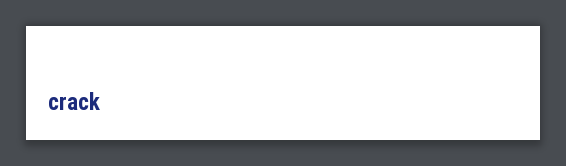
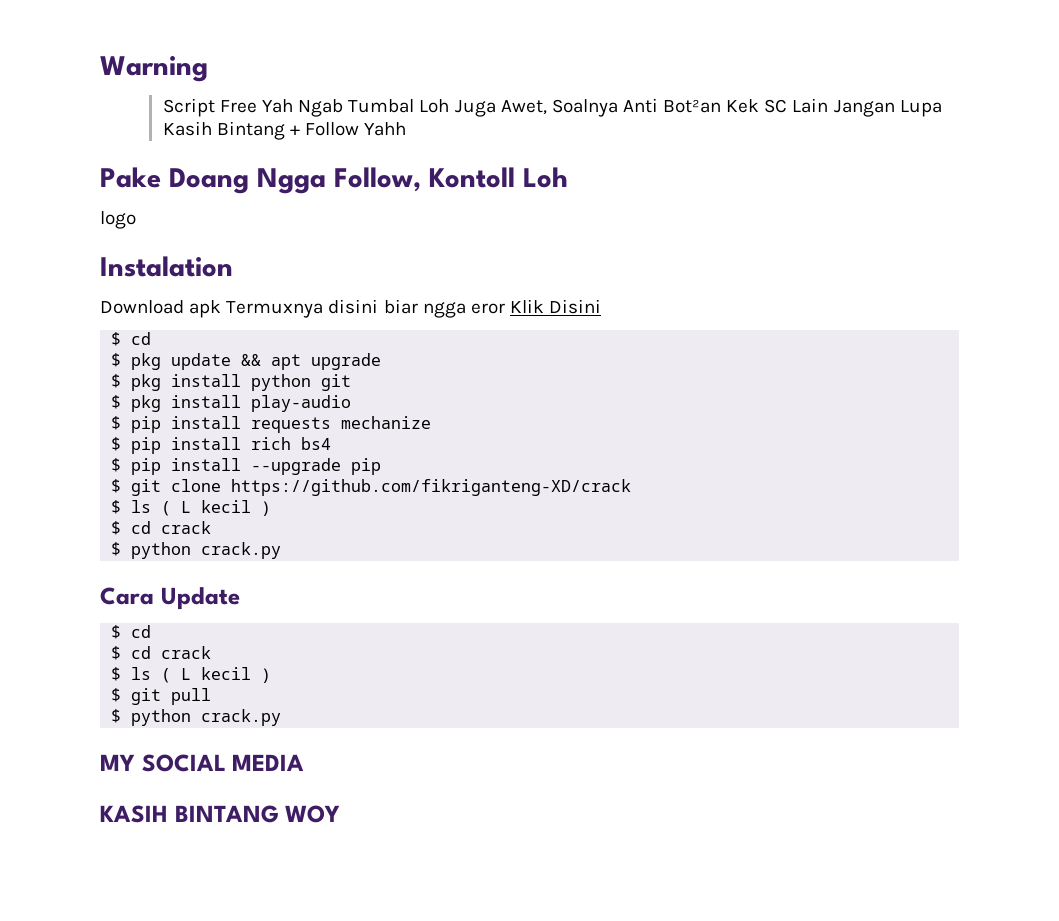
- crack
+ Warning
+ Script Free Yah Ngab Tumbal Loh Juga Awet, Soalnya Anti Bot²an Kek SC Lain Jangan Lupa Kasih Bintang + Follow Yahh
+ Pake Doang Ngga Follow, Kontoll Loh
+ logo
+ Instalation
+ Download apk Termuxnya disini biar ngga eror Klik Disini
+ $ cd
+ $ pkg update && apt upgrade
+ $ pkg install python git
+ $ pkg install play-audio
+ $ pip install requests mechanize
+ $ pip install rich bs4
+ $ pip install --upgrade pip
+ $ git clone https://github.com/fikriganteng-XD/crack
+ $ ls ( L kecil )
+ $ cd crack
+ $ python crack.py
+ Cara Update
+ $ cd
+ $ cd crack
+ $ ls ( L kecil )
+ $ git pull
+ $ python crack.py
+ MY SOCIAL MEDIA
+ KASIH BINTANG WOY

